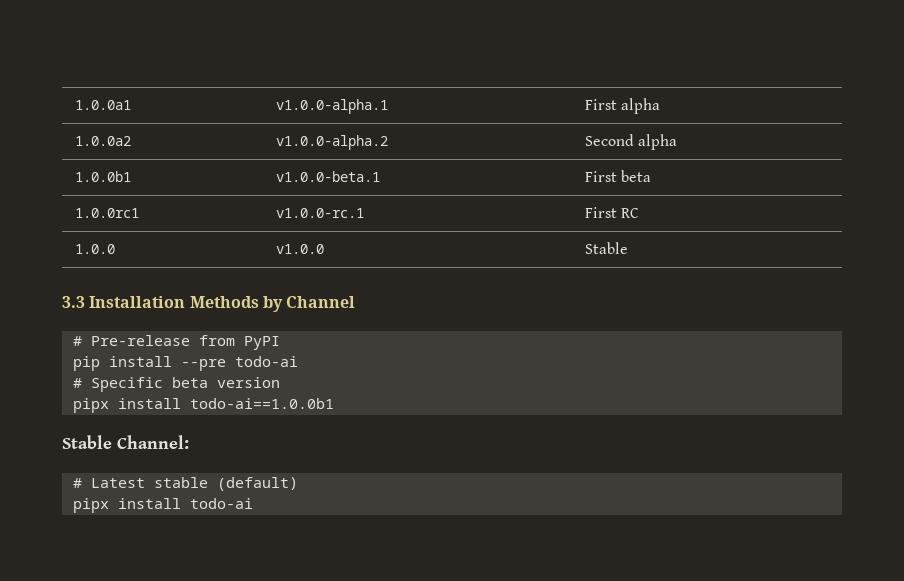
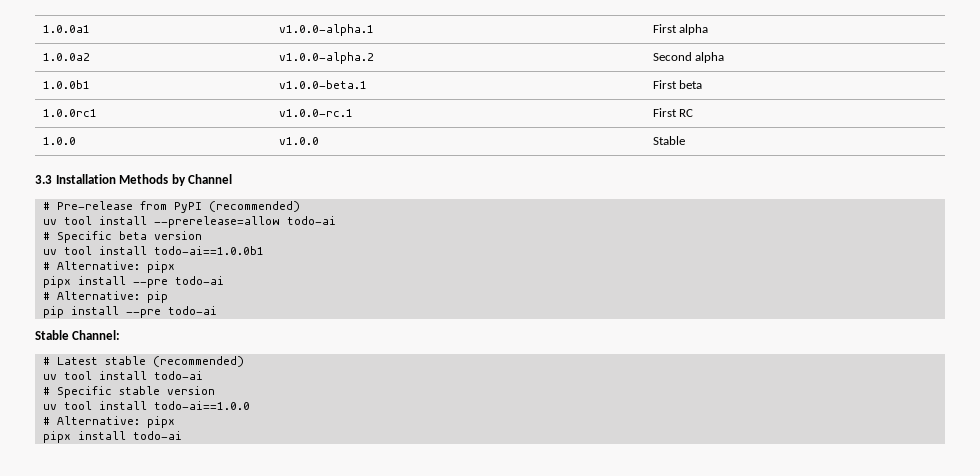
- # Pre-release from PyPI
- pip install --pre todo-ai
+ # Pre-release from PyPI (recommended)
+ uv tool install --prerelease=allow todo-ai
- pipx install todo-ai==1.0.0b1
+ uv tool install todo-ai==1.0.0b1
+ # Alternative: pipx
+ pipx install --pre todo-ai
+ # Alternative: pip
+ pip install --pre todo-ai
- # Latest stable (default)
+ # Latest stable (recommended)
+ uv tool install todo-ai
+ # Specific stable version
+ uv tool install todo-ai==1.0.0
+ # Alternative: pipx

